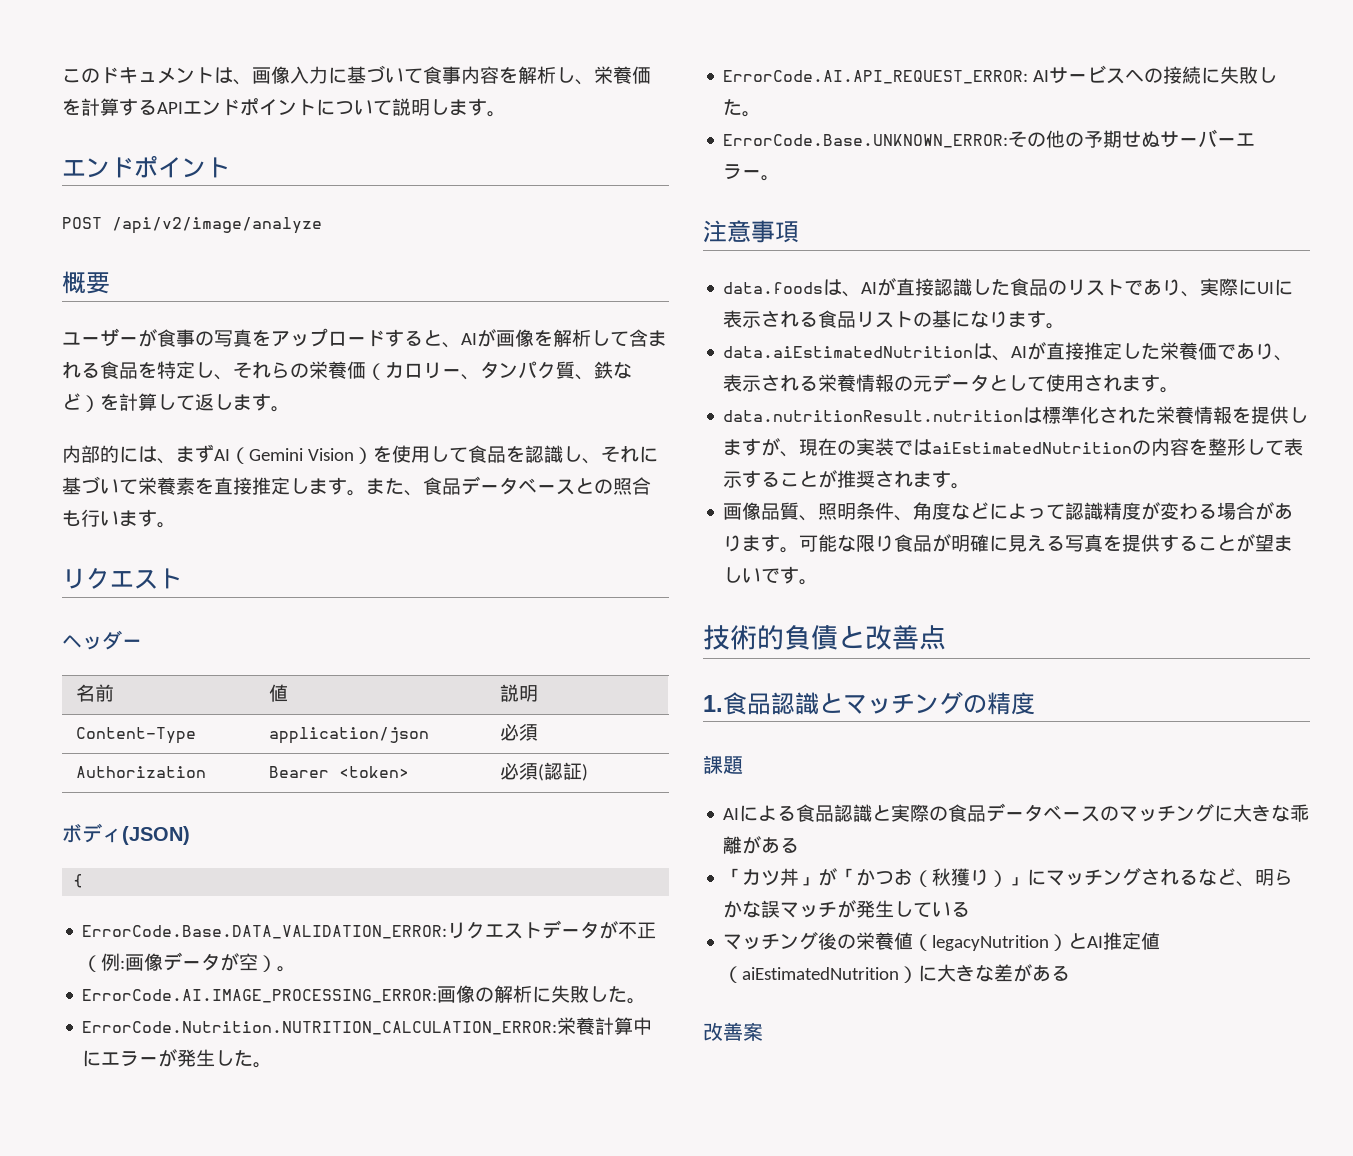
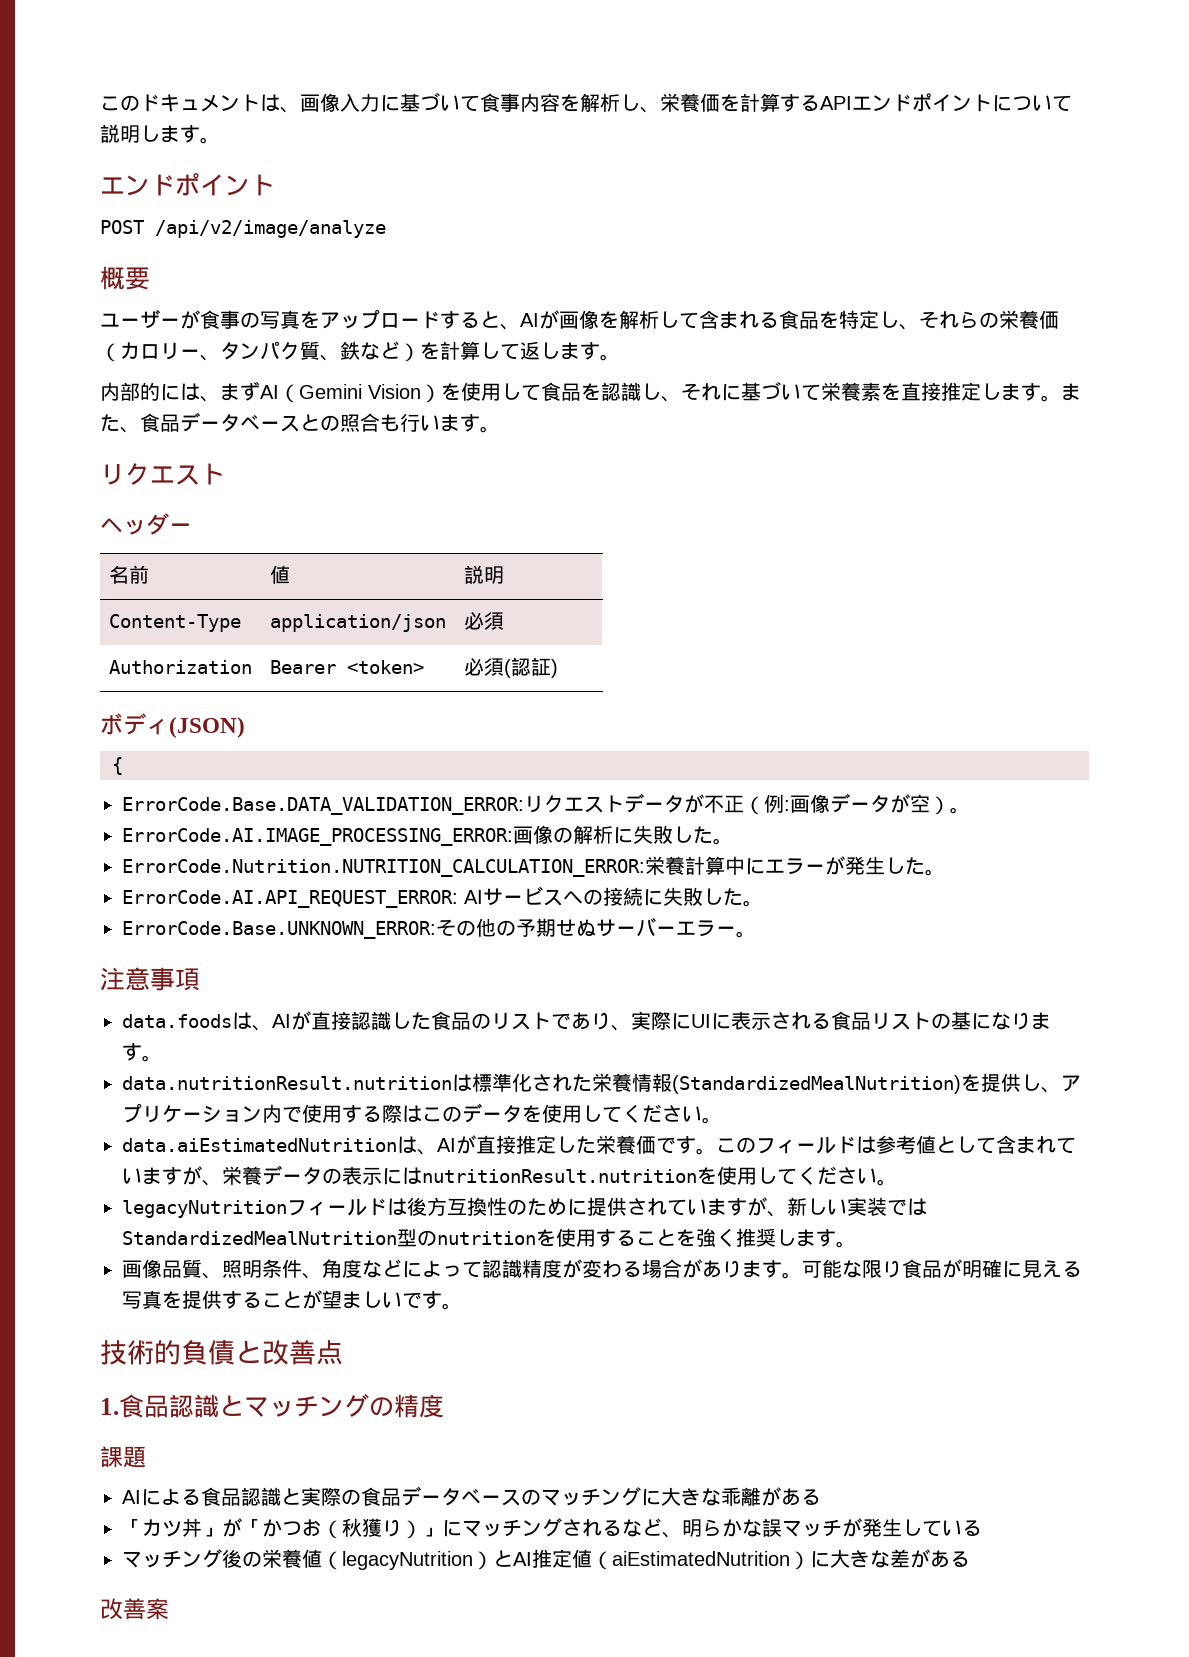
+ data.nutritionResult.nutritionは標準化された栄養情報(StandardizedMealNutrition)を提供し、アプリケーション内で使用する際はこのデータを使用してください。
- data.aiEstimatedNutritionは、AIが直接推定した栄養価であり、表示される栄養情報の元データとして使用されます。
- data.nutritionResult.nutritionは標準化された栄養情報を提供しますが、現在の実装ではaiEstimatedNutritionの内容を整形して表示することが推奨されます。
+ data.aiEstimatedNutritionは、AIが直接推定した栄養価です。このフィールドは参考値として含まれていますが、栄養データの表示にはnutritionResult.nutritionを使用してください。
+ legacyNutritionフィールドは後方互換性のために提供されていますが、新しい実装ではStandardizedMealNutrition型のnutritionを使用することを強く推奨します。

